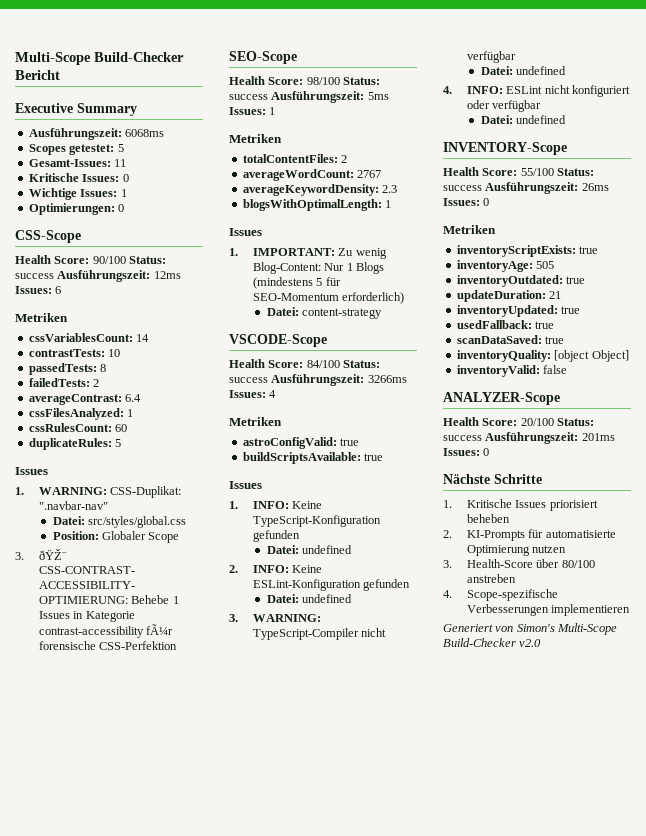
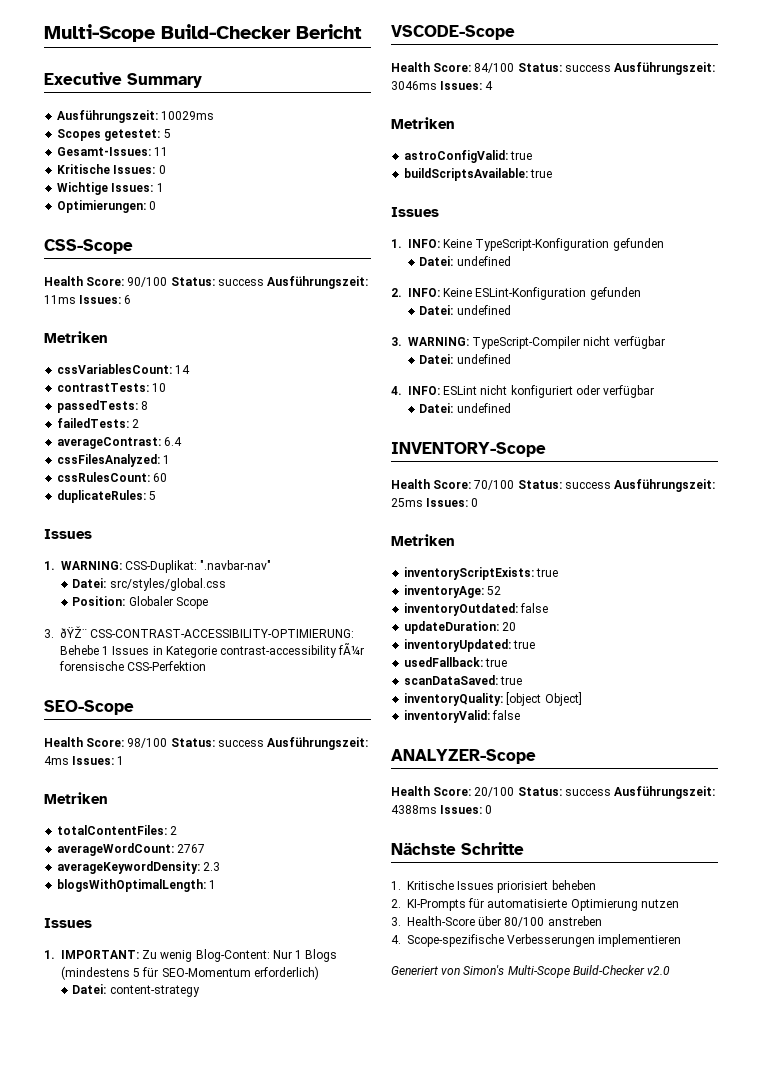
- Ausführungszeit: 6068ms
+ Ausführungszeit: 10029ms
- Health Score: 90/100 Status: success Ausführungszeit: 12ms Issues: 6
+ Health Score: 90/100 Status: success Ausführungszeit: 11ms Issues: 6
- Health Score: 98/100 Status: success Ausführungszeit: 5ms Issues: 1
+ Health Score: 98/100 Status: success Ausführungszeit: 4ms Issues: 1
- Health Score: 84/100 Status: success Ausführungszeit: 3266ms Issues: 4
+ Health Score: 84/100 Status: success Ausführungszeit: 3046ms Issues: 4
- Health Score: 55/100 Status: success Ausführungszeit: 26ms Issues: 0
+ Health Score: 70/100 Status: success Ausführungszeit: 25ms Issues: 0
- inventoryAge: 505
+ inventoryAge: 52
- inventoryOutdated: true
+ inventoryOutdated: false
- updateDuration: 21
+ updateDuration: 20
- Health Score: 20/100 Status: success Ausführungszeit: 201ms Issues: 0
+ Health Score: 20/100 Status: success Ausführungszeit: 4388ms Issues: 0

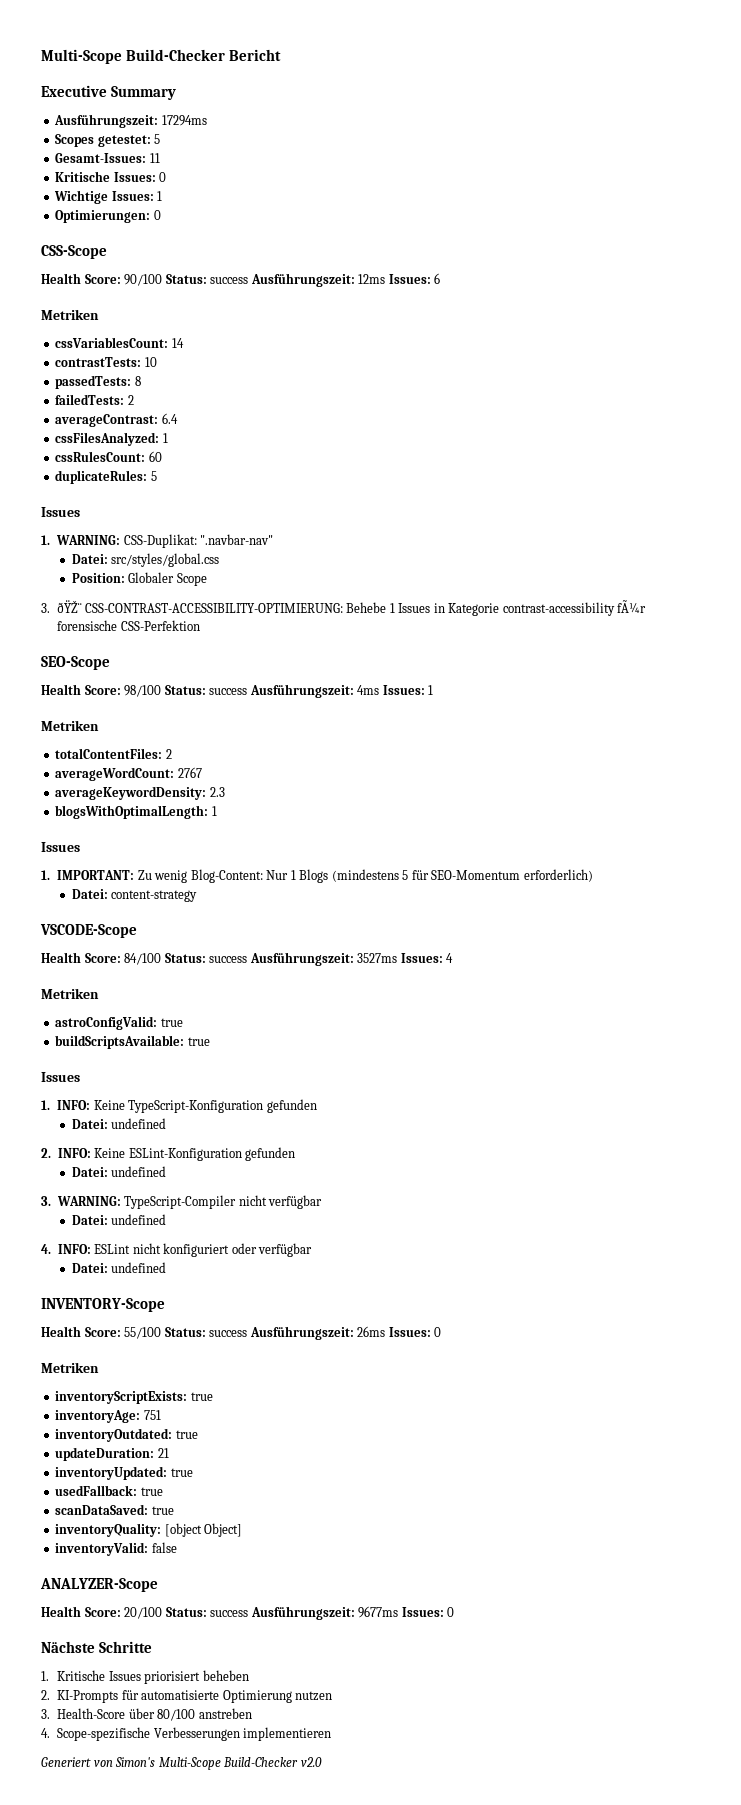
- Ausführungszeit: 10029ms
+ Ausführungszeit: 17294ms
- Health Score: 90/100 Status: success Ausführungszeit: 11ms Issues: 6
+ Health Score: 90/100 Status: success Ausführungszeit: 12ms Issues: 6
- Health Score: 84/100 Status: success Ausführungszeit: 3046ms Issues: 4
+ Health Score: 84/100 Status: success Ausführungszeit: 3527ms Issues: 4
- Health Score: 70/100 Status: success Ausführungszeit: 25ms Issues: 0
+ Health Score: 55/100 Status: success Ausführungszeit: 26ms Issues: 0
- inventoryAge: 52
+ inventoryAge: 751
- inventoryOutdated: false
+ inventoryOutdated: true
- updateDuration: 20
+ updateDuration: 21
- Health Score: 20/100 Status: success Ausführungszeit: 4388ms Issues: 0
+ Health Score: 20/100 Status: success Ausführungszeit: 9677ms Issues: 0

